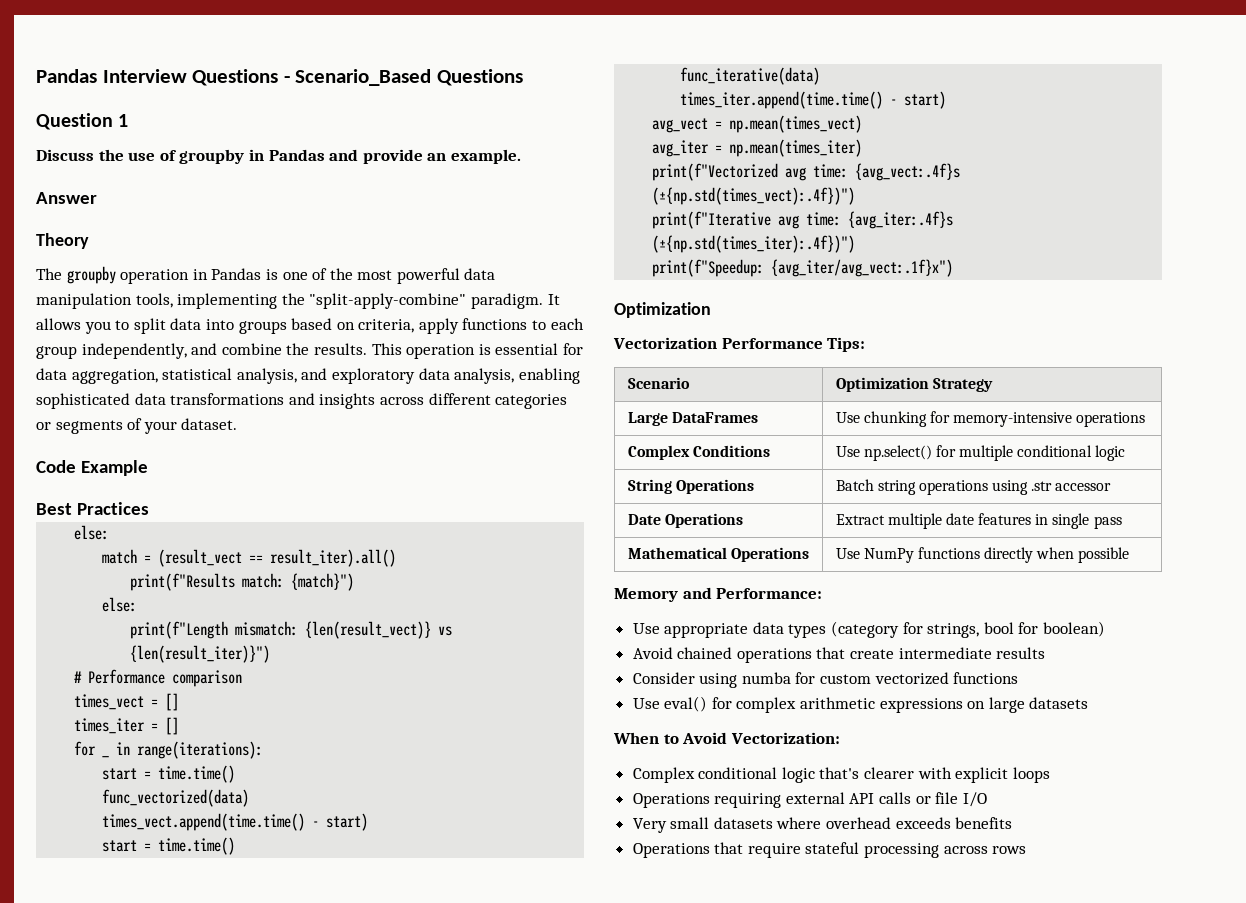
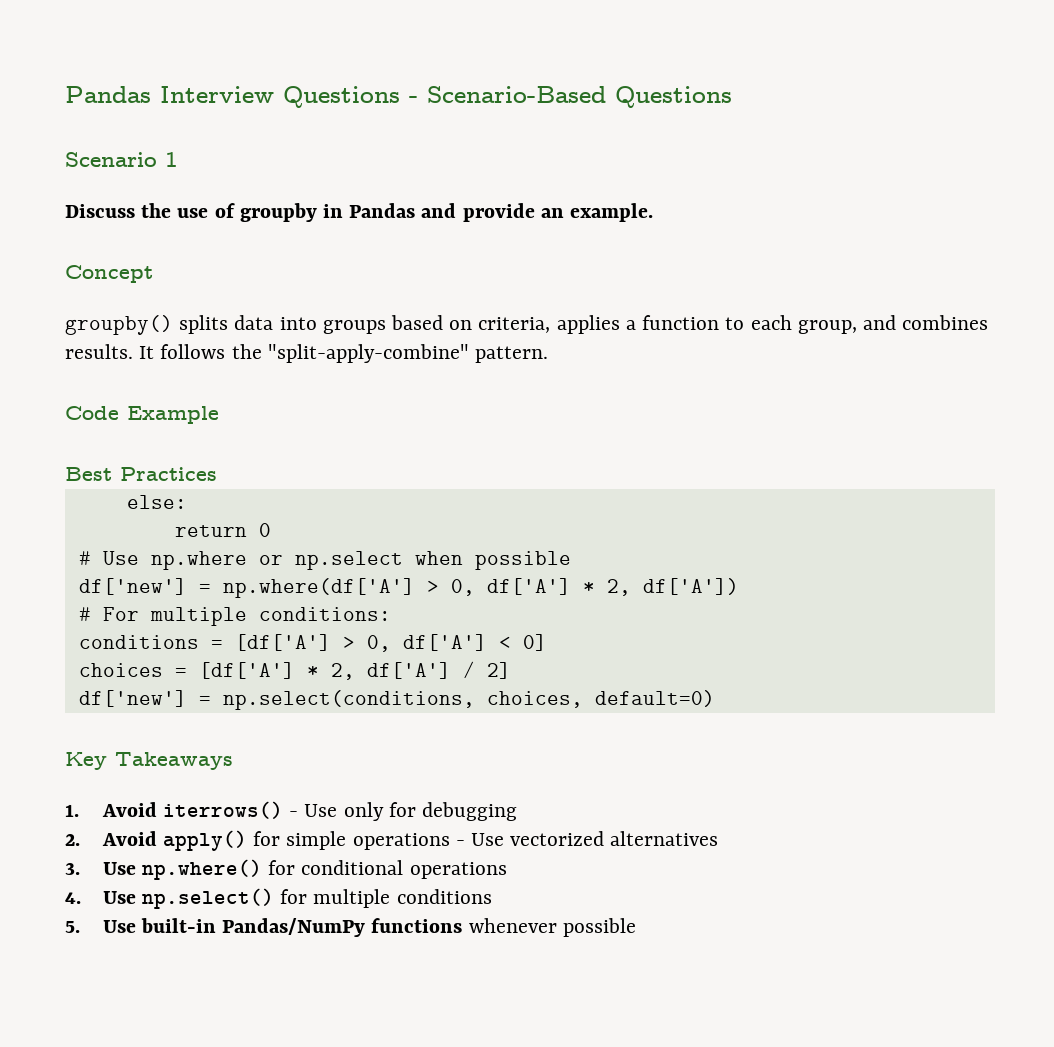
- Pandas Interview Questions - Scenario_Based Questions
+ Pandas Interview Questions - Scenario-Based Questions
- Question 1
+ Scenario 1
- Answer
- Theory
- The groupby operation in Pandas is one of the most powerful data manipulation tools, implementing the "split-apply-combine" paradigm. It allows you to split data into groups based on criteria, apply functions to each group independently, and combine the results. This operation is essential for data aggregation, statistical analysis, and exploratory data analysis, enabling sophisticated data transformations and insights across different categories or segments of your dataset.
+ Concept
+ groupby() splits data into groups based on criteria, applies a function to each group, and combines results. It follows the "split-apply-combine" pattern.
- match = (result_vect == result_iter).all()
- print(f"Results match: {match}")
- else:
- print(f"Length mismatch: {len(result_vect)} vs {len(result_iter)}")
- # Performance comparison
- times_vect = []
- times_iter = []
- for _ in range(iterations):
- start = time.time()
- func_vectorized(data)
- times_vect.append(time.time() - start)
- start = time.time()
- func_iterative(data)
- times_iter.append(time.time() - start)
- avg_vect = np.mean(times_vect)
- avg_iter = np.mean(times_iter)
- print(f"Vectorized avg time: {avg_vect:.4f}s (±{np.std(times_vect):.4f})")
- print(f"Iterative avg time: {avg_iter:.4f}s (±{np.std(times_iter):.4f})")
- print(f"Speedup: {avg_iter/avg_vect:.1f}x")
- Optimization
- Vectorization Performance Tips:
- Scenario | Optimization Strategy
- Large DataFrames | Use chunking for memory-intensive operations
- Complex Conditions | Use np.select() for multiple conditional logic
- String Operations | Batch string operations using .str accessor
- Date Operations | Extract multiple date features in single pass
- Mathematical Operations | Use NumPy functions directly when possible
- Memory and Performance:
- Use appropriate data types (category for strings, bool for boolean)
- Avoid chained operations that create intermediate results
- Consider using numba for custom vectorized functions
- Use eval() for complex arithmetic expressions on large datasets
- When to Avoid Vectorization:
- Complex conditional logic that's clearer with explicit loops
- Operations requiring external API calls or file I/O
- Very small datasets where overhead exceeds benefits
- Operations that require stateful processing across rows
+ return 0
+ # Use np.where or np.select when possible
+ df['new'] = np.where(df['A'] > 0, df['A'] * 2, df['A'])
+ # For multiple conditions:
+ conditions = [df['A'] > 0, df['A'] < 0]
+ choices = [df['A'] * 2, df['A'] / 2]
+ df['new'] = np.select(conditions, choices, default=0)
+ Key Takeaways
+ 1. Avoid iterrows() - Use only for debugging
+ 2. Avoid apply() for simple operations - Use vectorized alternatives
+ 3. Use np.where() for conditional operations
+ 4. Use np.select() for multiple conditions
+ 5. Use built-in Pandas/NumPy functions whenever possible

